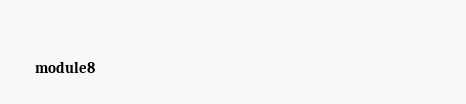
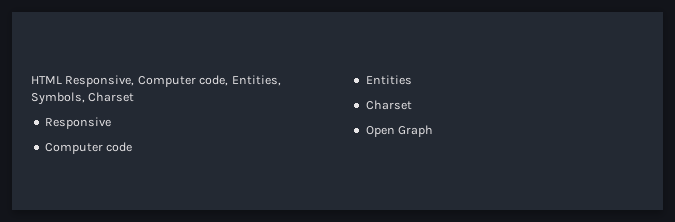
- module8
+ HTML Responsive, Computer code, Entities, Symbols, Charset
+ Responsive
+ Computer code
+ Entities
+ Charset
+ Open Graph

